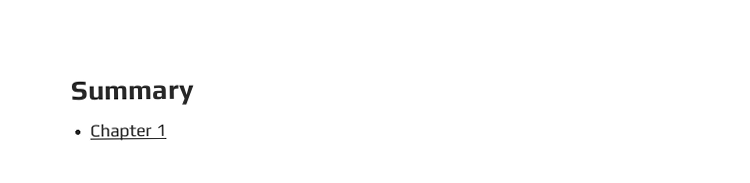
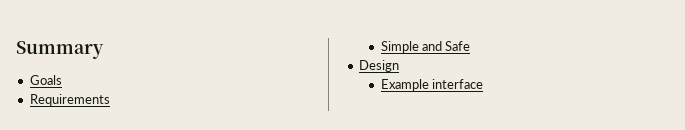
- Chapter 1
+ Goals
+ Requirements
+ Simple and Safe
+ Design
+ Example interface

